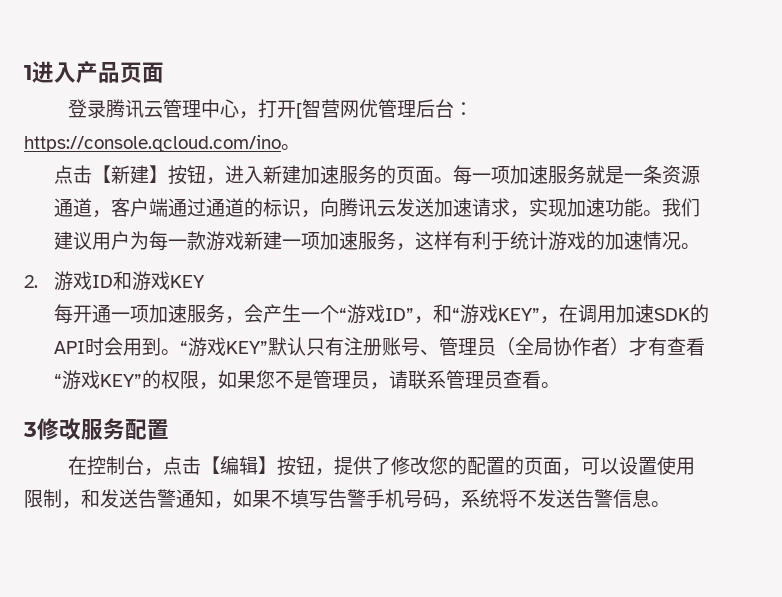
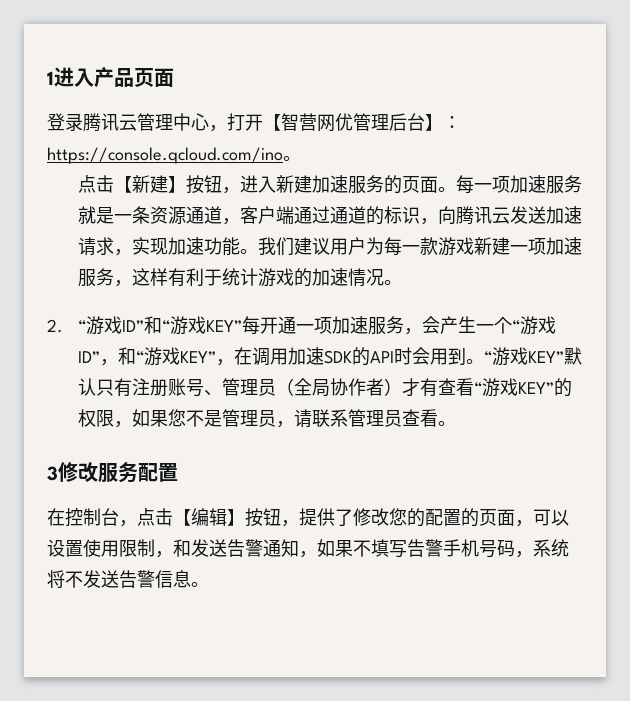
- 登录腾讯云管理中心，打开[智营网优管理后台：https://console.qcloud.com/ino。
+ 登录腾讯云管理中心，打开【智营网优管理后台】：https://console.qcloud.com/ino。
- 2.游戏ID和游戏KEY
- 每开通一项加速服务，会产生一个“游戏ID”，和“游戏KEY”，在调用加速SDK的API时会用到。
+ 2. “游戏ID”和“游戏KEY”每开通一项加速服务，会产生一个“游戏ID”，和“游戏KEY”，在调用加速SDK的API时会用到。

